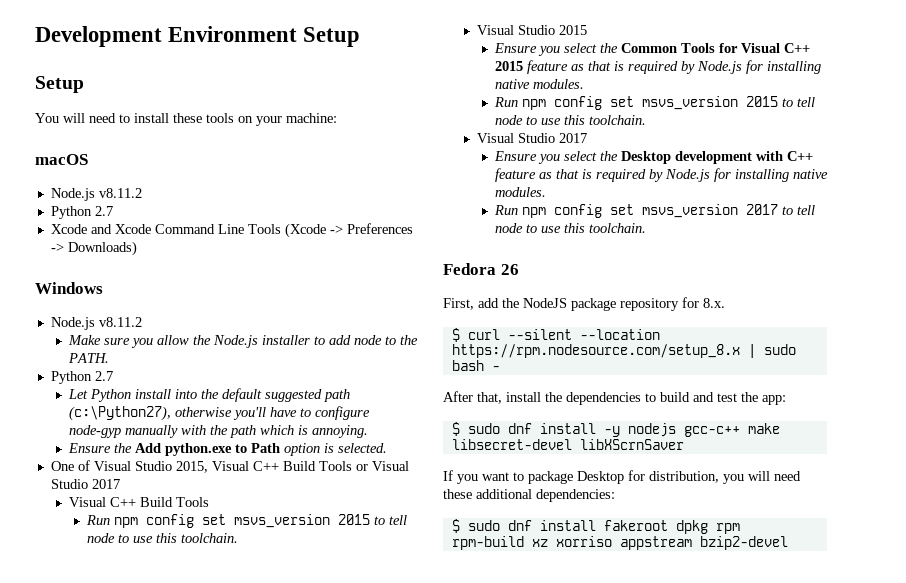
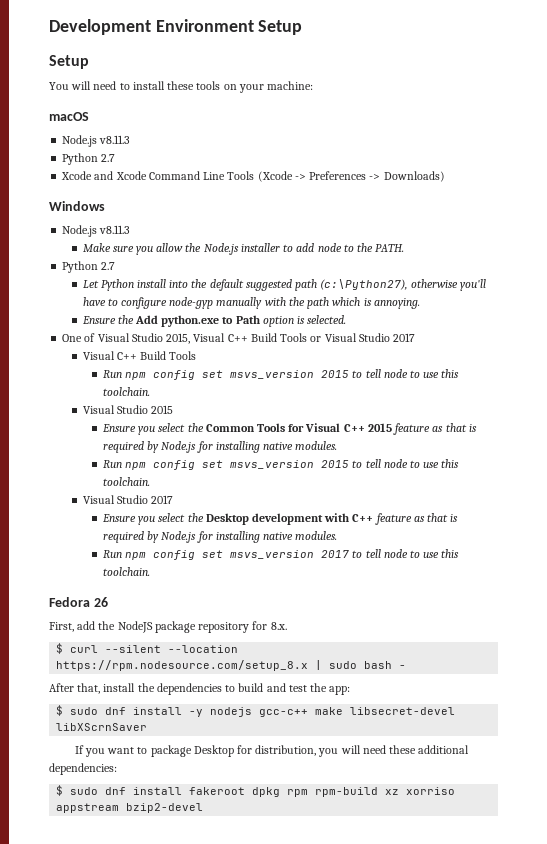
  macOS
- Node.js v8.11.2
+ Node.js v8.11.3
  Windows
- Node.js v8.11.2
+ Node.js v8.11.3

